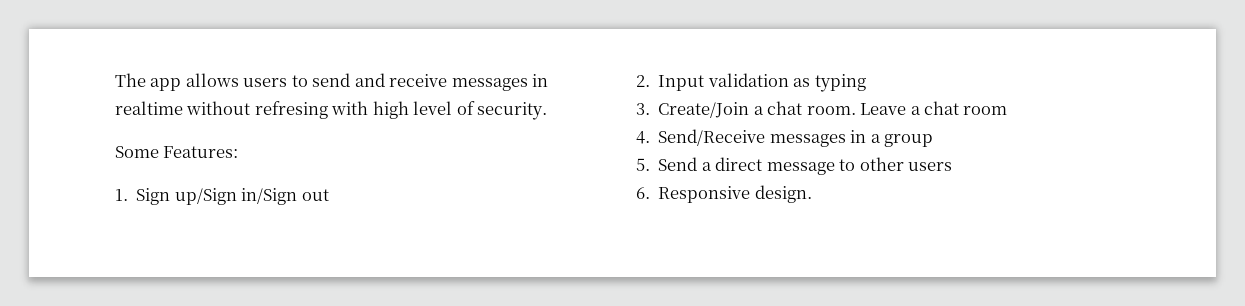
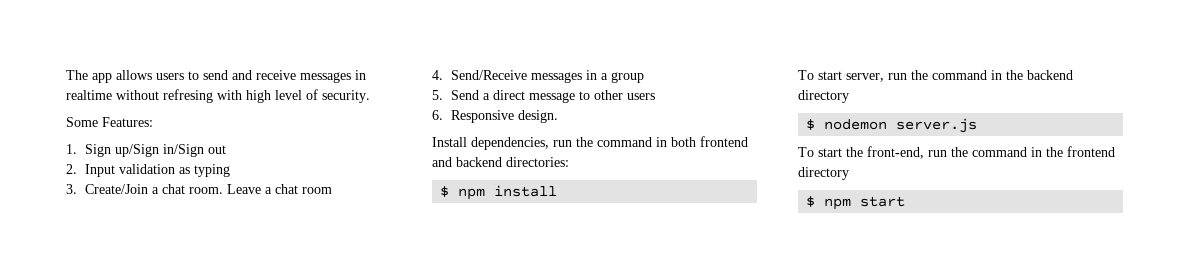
+ Install dependencies, run the command in both frontend and backend directories:
+ $ npm install
+ To start server, run the command in the backend directory
+ $ nodemon server.js
+ To start the front-end, run the command in the frontend directory
+ $ npm start

